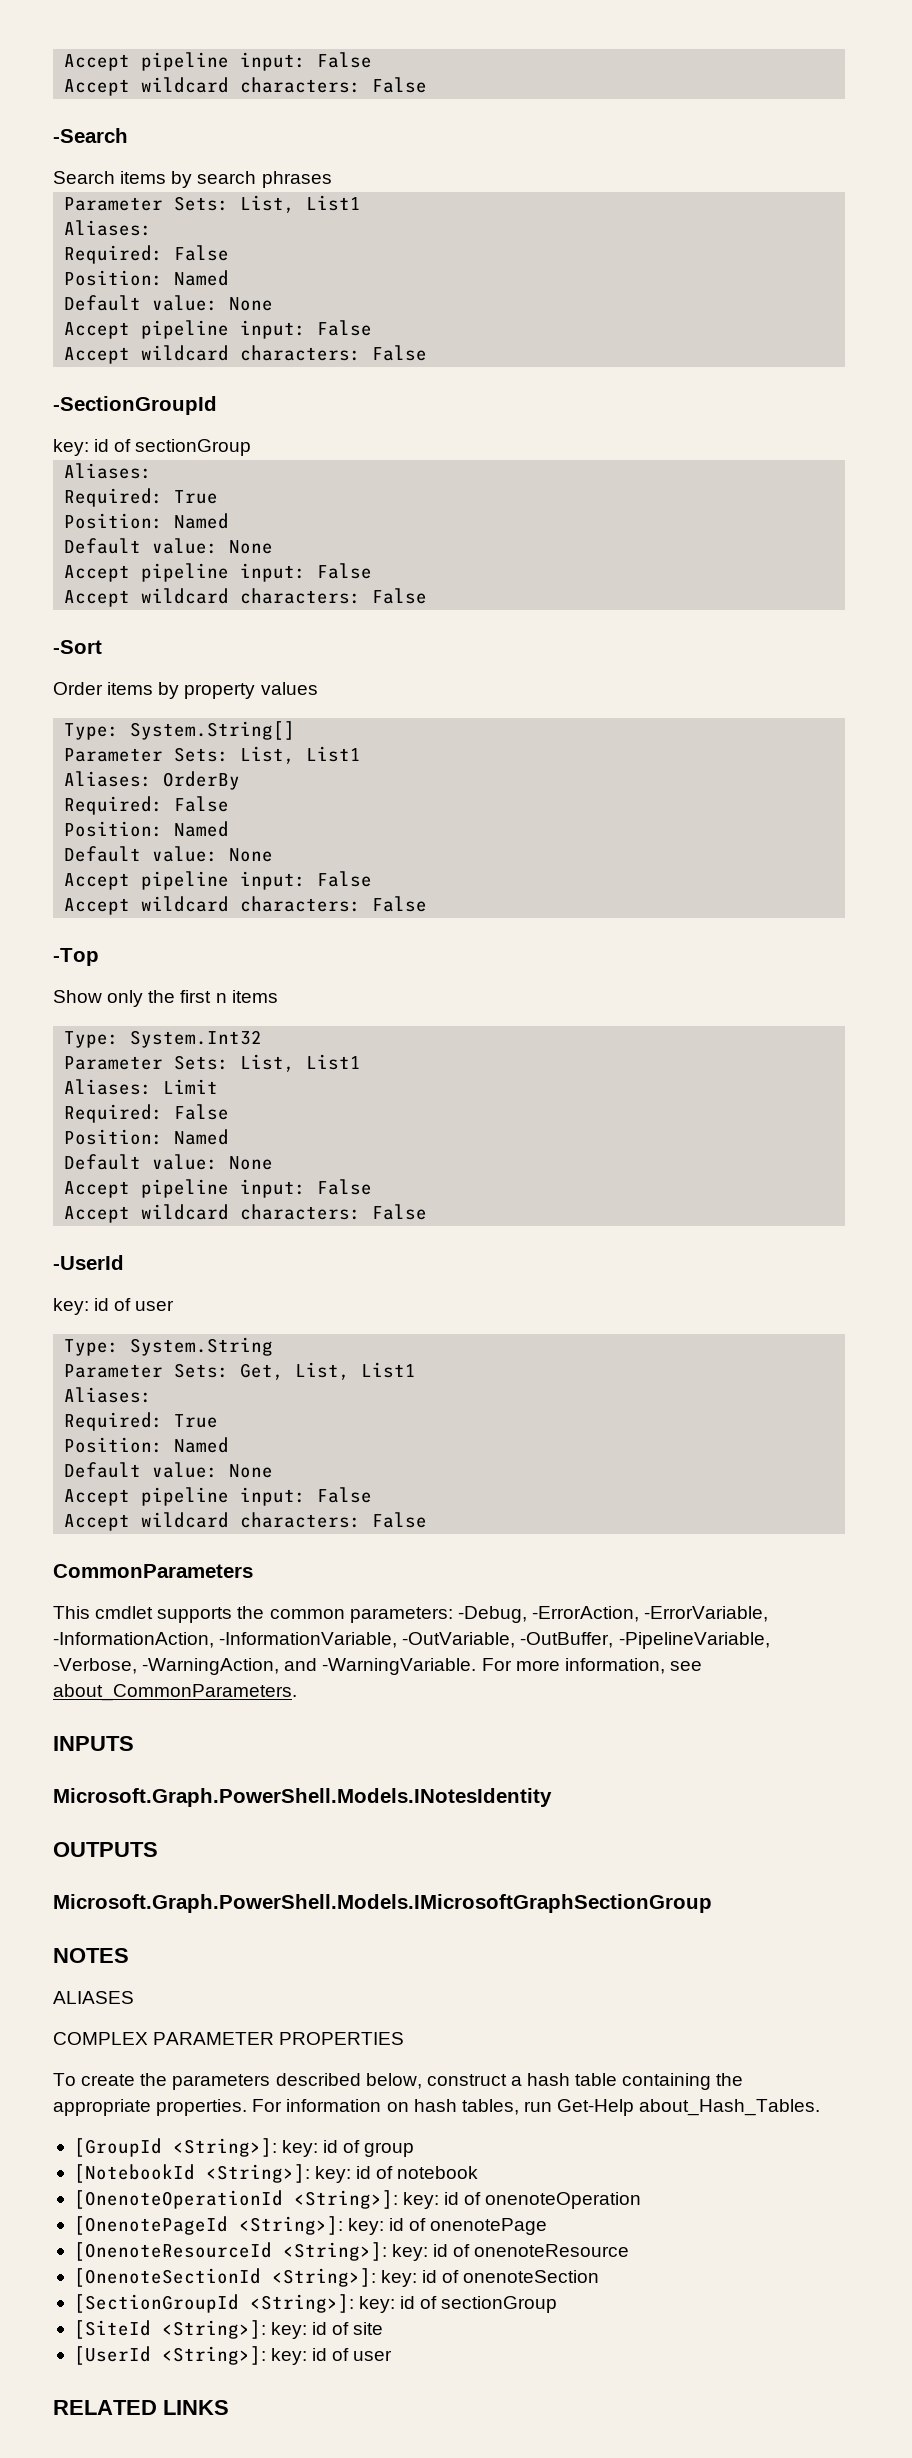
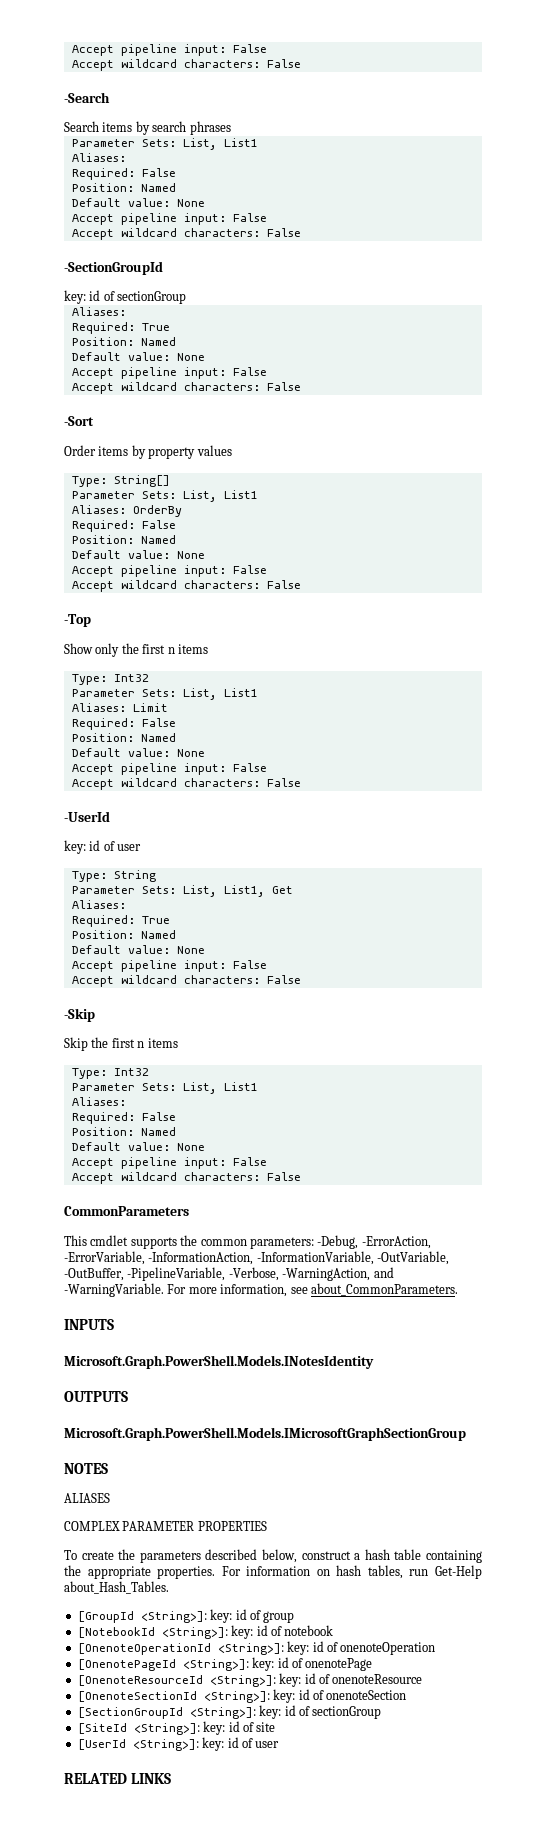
- Type: System.String[]
+ Type: String[]
  Show only the first n items
- Type: System.Int32
+ Type: Int32
- Type: System.String
- Parameter Sets: Get, List, List1
+ Type: String
+ Parameter Sets: List, List1, Get
  Aliases:
  Required: True
+ Position: Named
+ Default value: None
+ Accept pipeline input: False
+ Accept wildcard characters: False
+ -Skip
+ Skip the first n items
+ Type: Int32
+ Parameter Sets: List, List1
+ Aliases:
+ Required: False

